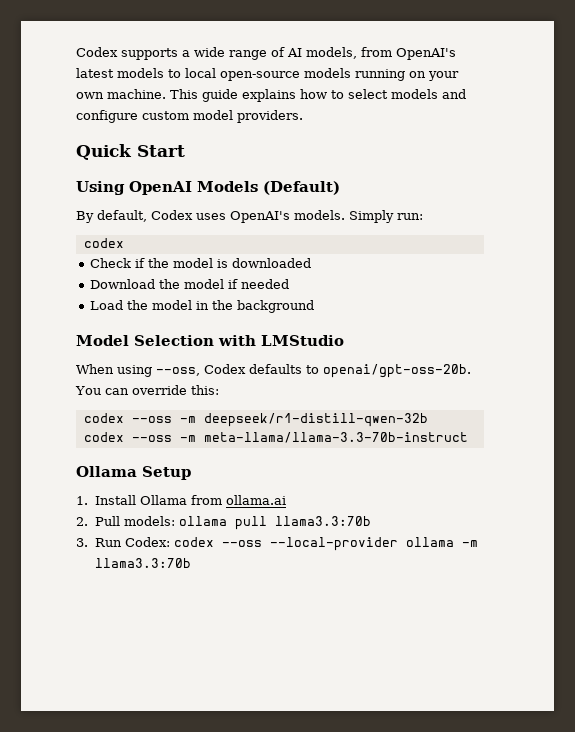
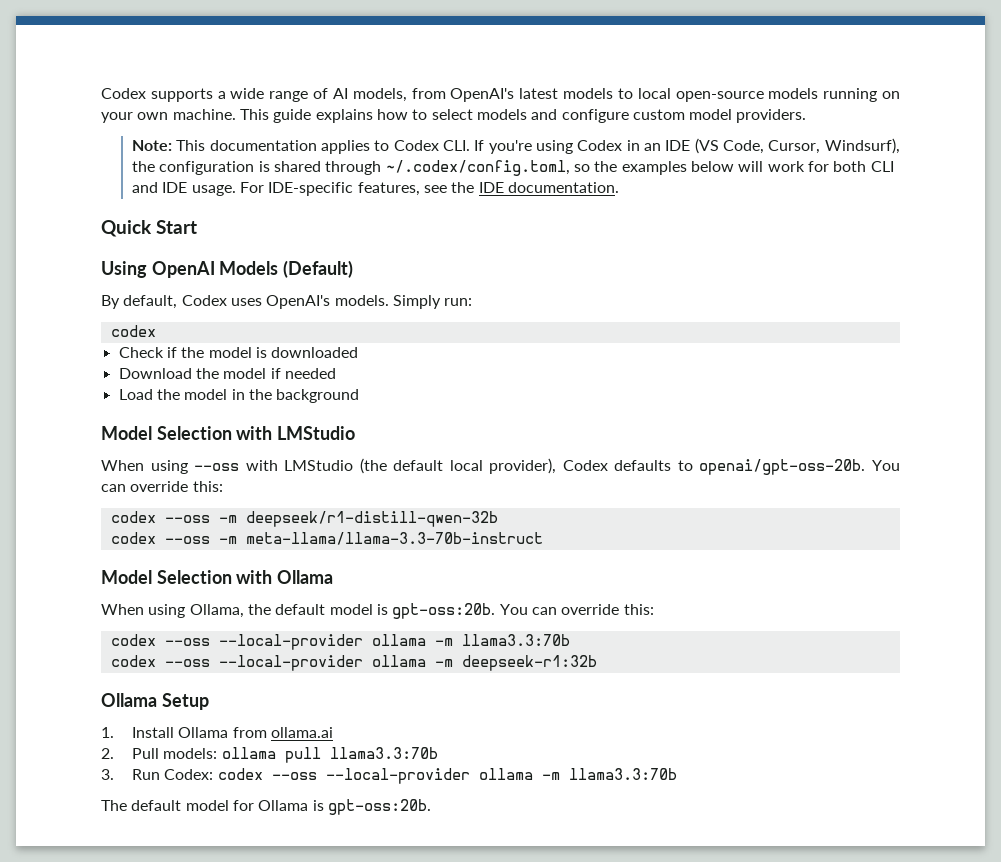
+ Note: This documentation applies to Codex CLI. If you're using Codex in an IDE (VS Code, Cursor, Windsurf), the configuration is shared through ~/.codex/config.toml, so the examples below will work for both CLI and IDE usage. For IDE-specific features, see the IDE documentation.
- When using --oss, Codex defaults to openai/gpt-oss-20b.
+ When using --oss with LMStudio (the default local provider), Codex defaults to openai/gpt-oss-20b.
+ Model Selection with Ollama
+ When using Ollama, the default model is gpt-oss:20b. You can override this:
+ codex --oss --local-provider ollama -m llama3.3:70b
+ codex --oss --local-provider ollama -m deepseek-r1:32b
+ The default model for Ollama is gpt-oss:20b.

